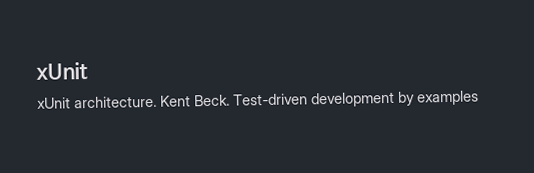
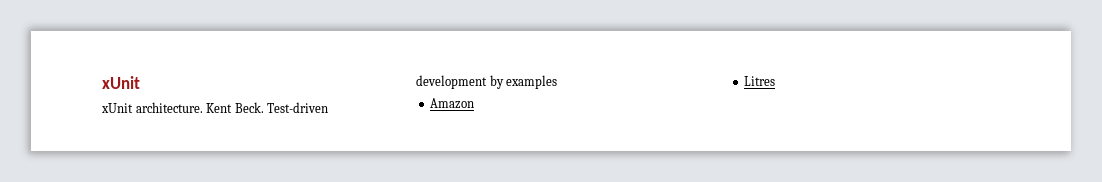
+ Amazon
+ Litres

